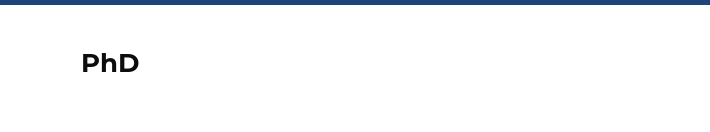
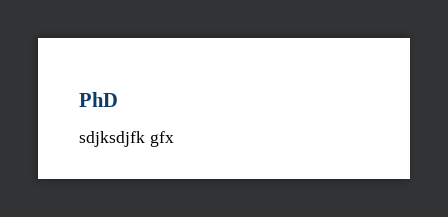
+ sdjksdjfk gfx

